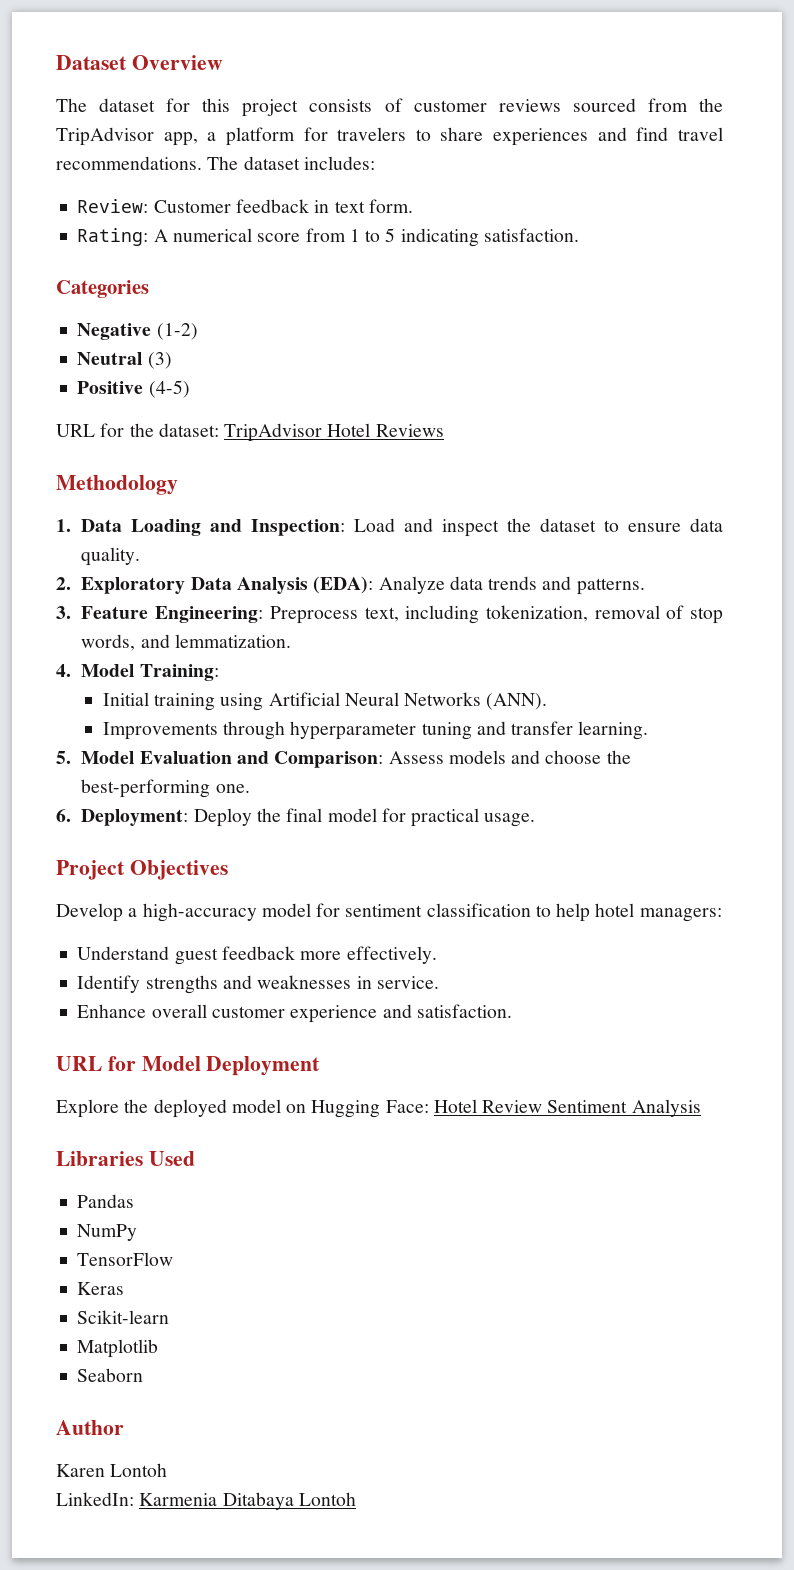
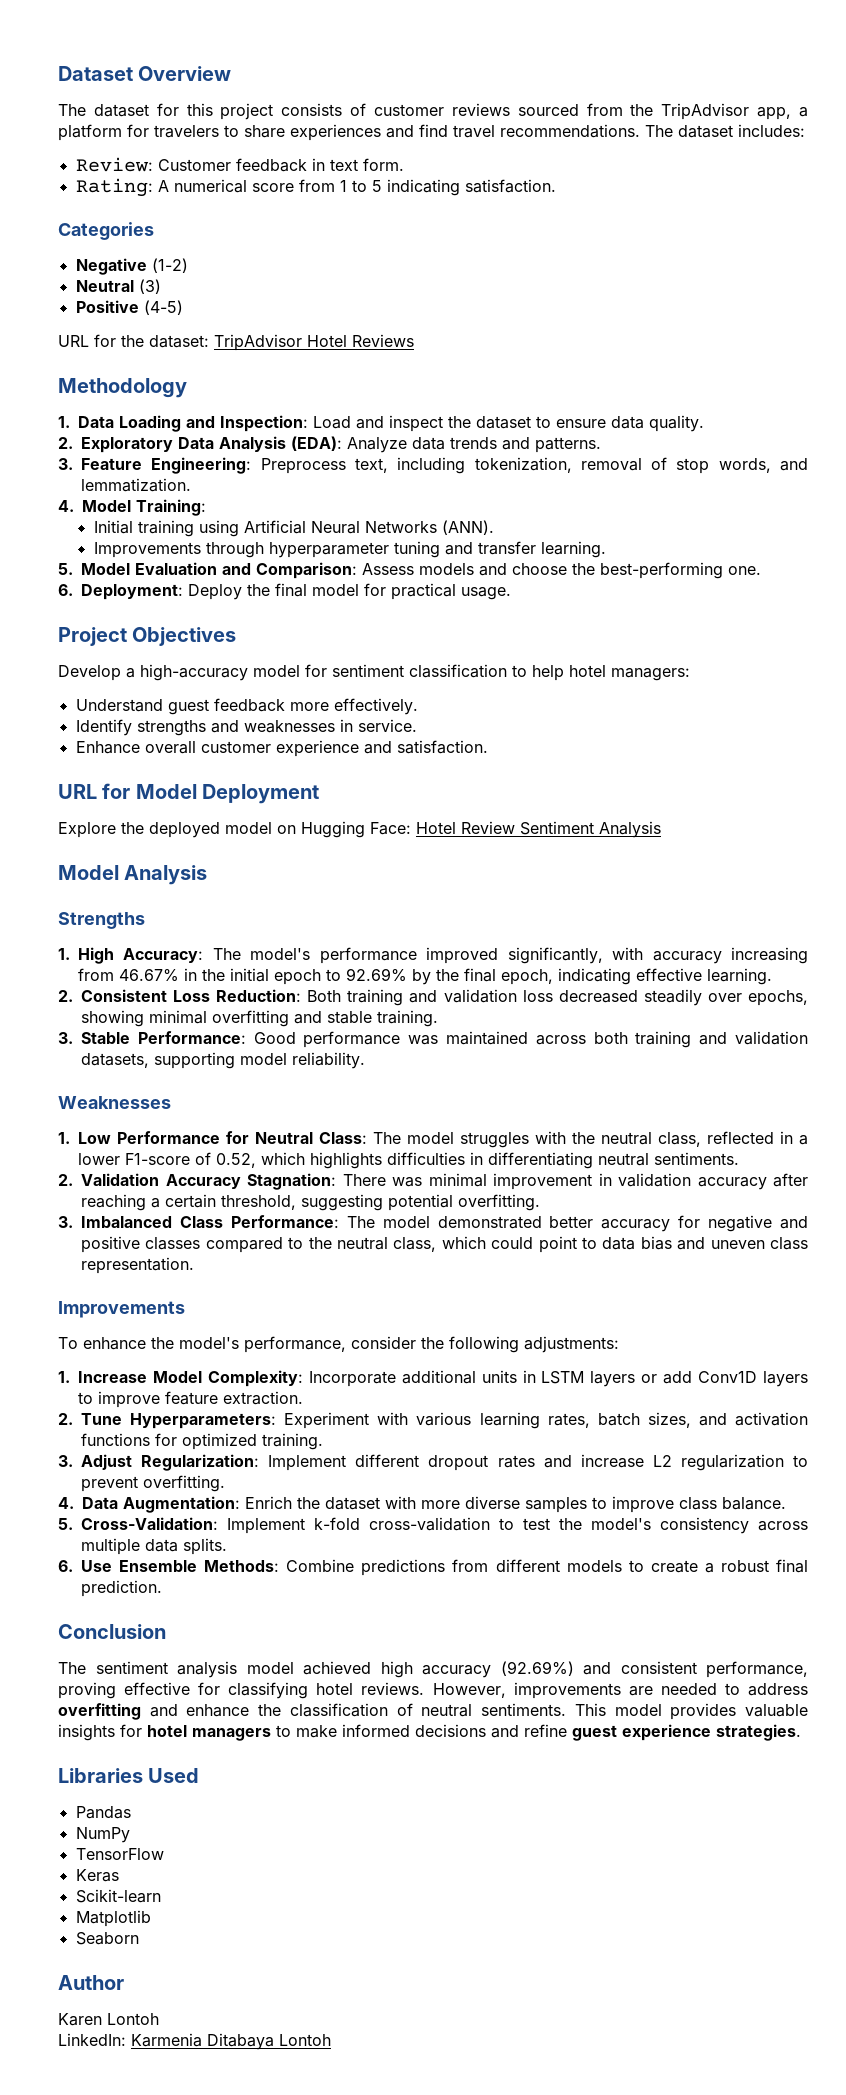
+ Model Analysis
+ Strengths
+ 1. High Accuracy: The model's performance improved significantly, with accuracy increasing from 46.67% in the initial epoch to 92.69% by the final epoch, indicating effective learning.
+ 2. Consistent Loss Reduction: Both training and validation loss decreased steadily over epochs, showing minimal overfitting and stable training.
+ 3. Stable Performance: Good performance was maintained across both training and validation datasets, supporting model reliability.
+ Weaknesses
+ 1. Low Performance for Neutral Class: The model struggles with the neutral class, reflected in a lower F1-score of 0.52, which highlights difficulties in differentiating neutral sentiments.
+ 2. Validation Accuracy Stagnation: There was minimal improvement in validation accuracy after reaching a certain threshold, suggesting potential overfitting.
+ 3. Imbalanced Class Performance: The model demonstrated better accuracy for negative and positive classes compared to the neutral class, which could point to data bias and uneven class representation.
+ Improvements
+ To enhance the model's performance, consider the following adjustments:
+ 1. Increase Model Complexity: Incorporate additional units in LSTM layers or add Conv1D layers to improve feature extraction.
+ 2. Tune Hyperparameters: Experiment with various learning rates, batch sizes, and activation functions for optimized training.
+ 3. Adjust Regularization: Implement different dropout rates and increase L2 regularization to prevent overfitting.
+ 4. Data Augmentation: Enrich the dataset with more diverse samples to improve class balance.
+ 5. Cross-Validation: Implement k-fold cross-validation to test the model's consistency across multiple data splits.
+ 6. Use Ensemble Methods: Combine predictions from different models to create a robust final prediction.
+ Conclusion
+ The sentiment analysis model achieved high accuracy (92.69%) and consistent performance, proving effective for classifying hotel reviews. However, improvements are needed to address overfitting and enhance the classification of neutral sentiments. This model provides valuable insights for hotel managers to make informed decisions and refine guest experience strategies.

